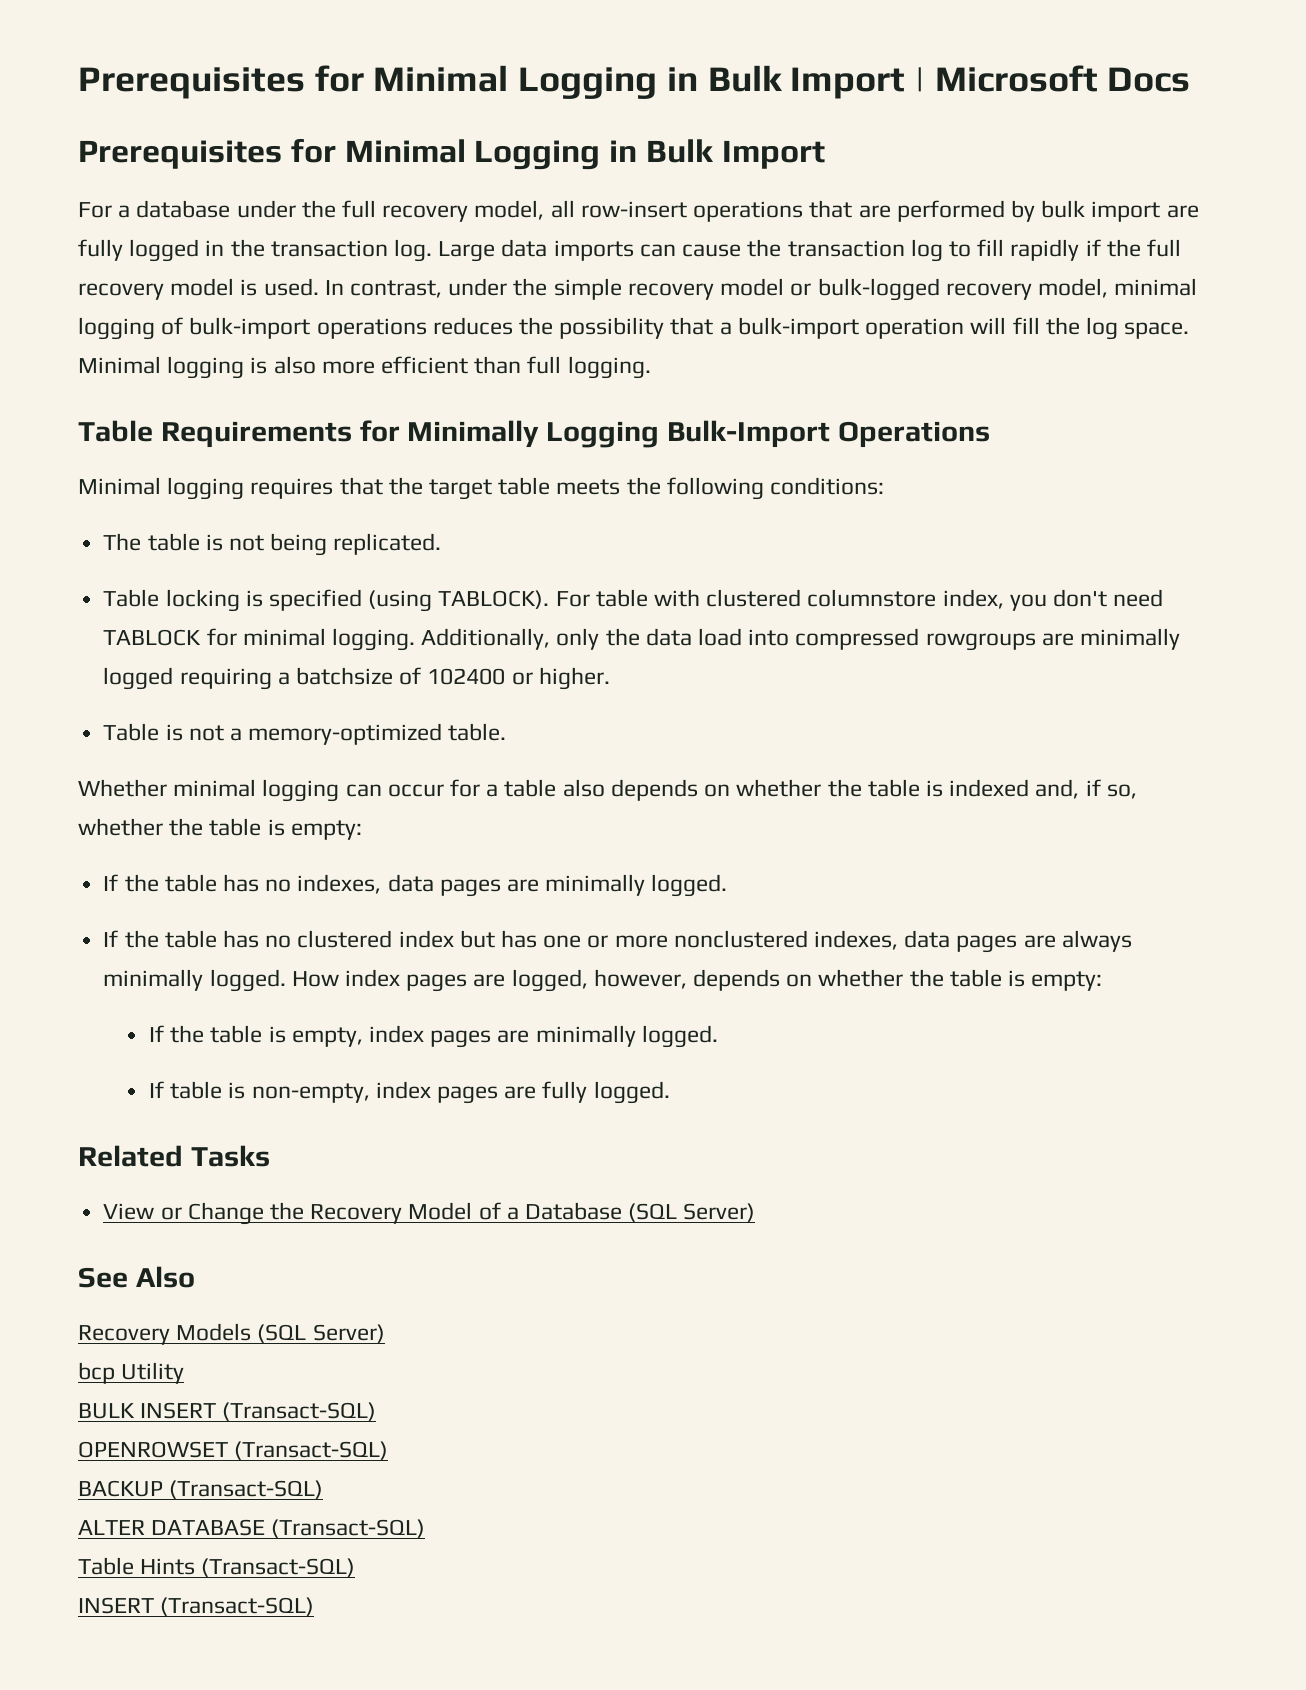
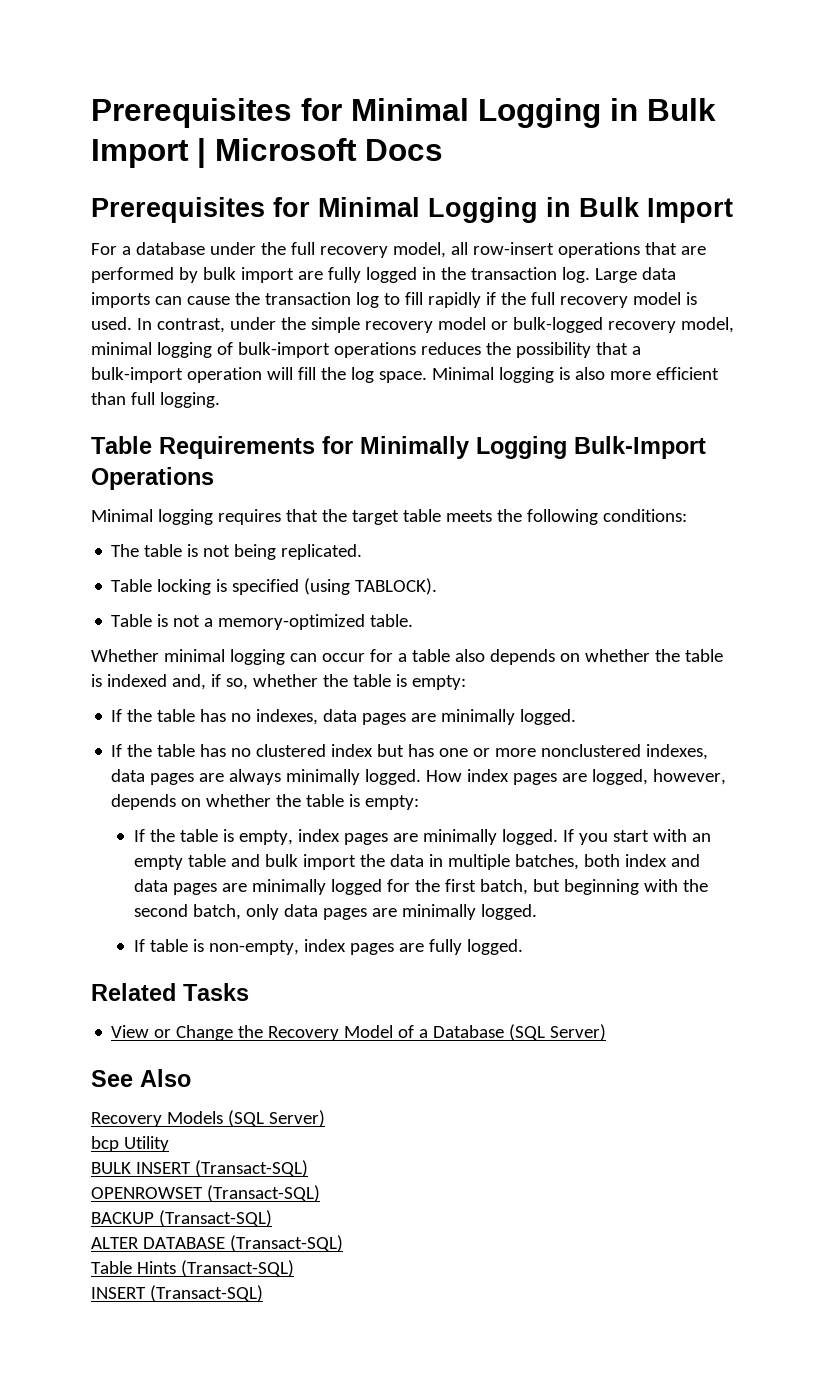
- For table with clustered columnstore index, you don't need TABLOCK for minimal logging. Additionally, only the data load into compressed rowgroups are minimally logged requiring a batchsize of 102400 or higher.
+ If you start with an empty table and bulk import the data in multiple batches, both index and data pages are minimally logged for the first batch, but beginning with the second batch, only data pages are minimally logged.

